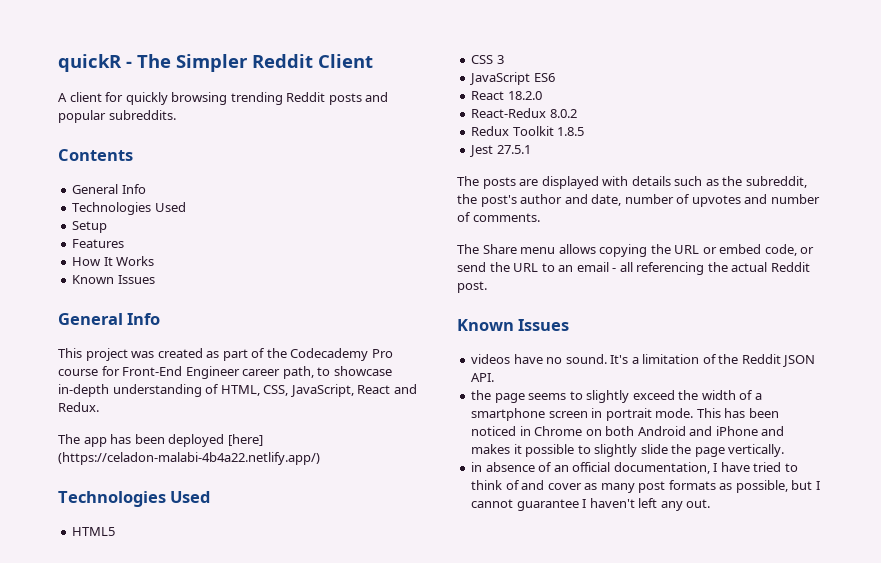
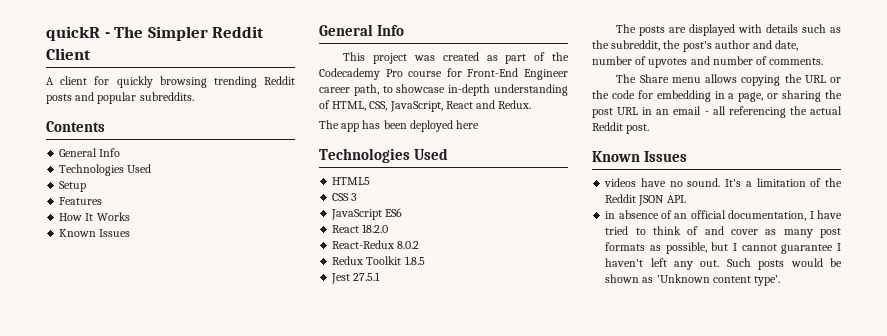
- The app has been deployed [here] (https://celadon-malabi-4b4a22.netlify.app/)
+ The app has been deployed here
- The Share menu allows copying the URL or embed code, or send the URL to an email - all referencing the actual Reddit post.
+ The Share menu allows copying the URL or the code for embedding in a page, or sharing the post URL in an email - all referencing the actual Reddit post.
- the page seems to slightly exceed the width of a smartphone screen in portrait mode. This has been noticed in Chrome on both Android and iPhone and makes it possible to slightly slide the page vertically.
+ Such posts would be shown as 'Unknown content type'.

